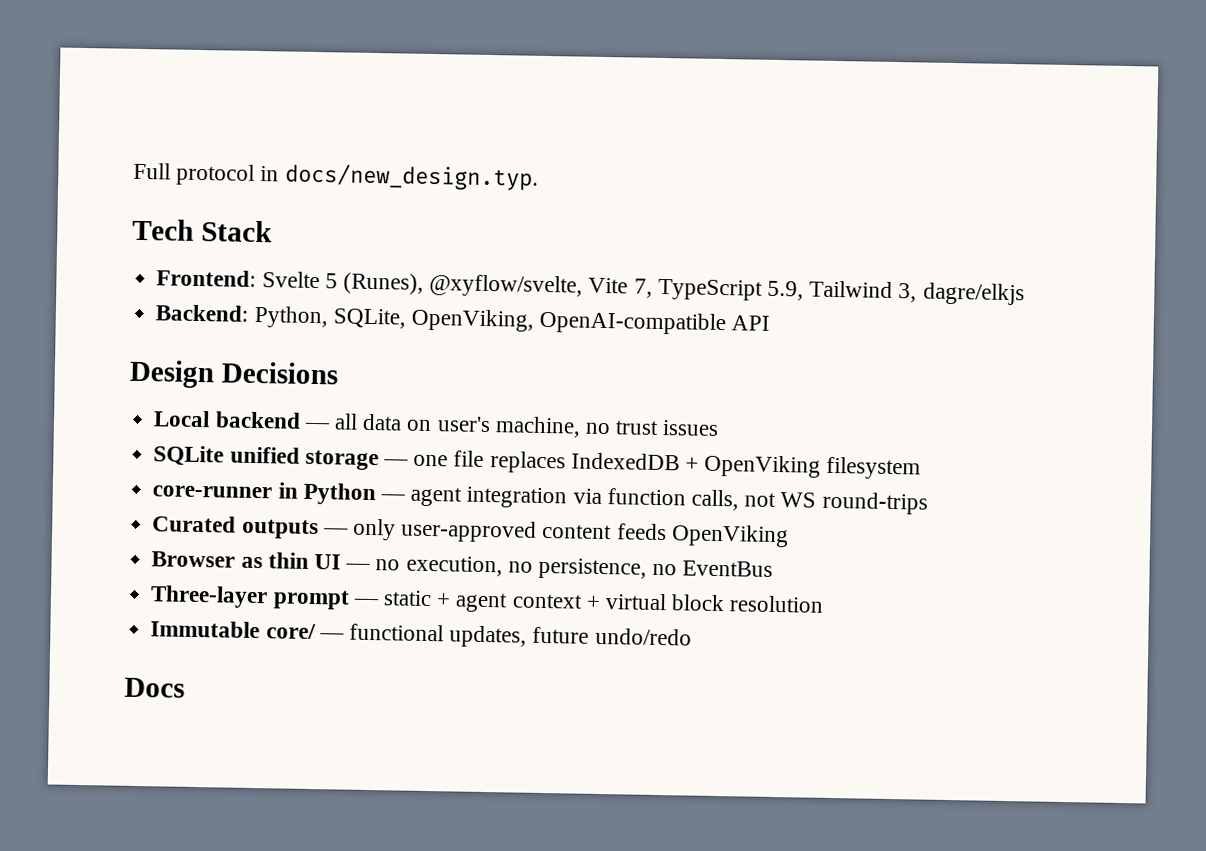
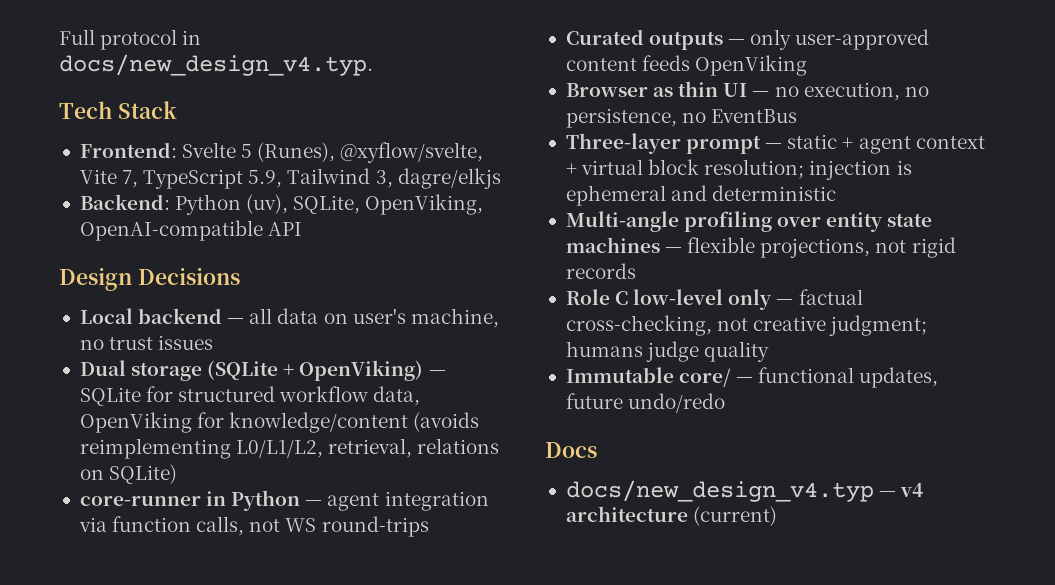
- Full protocol in docs/new_design.typ.
+ Full protocol in docs/new_design_v4.typ.
- Backend: Python, SQLite, OpenViking, OpenAI-compatible API
+ Backend: Python (uv), SQLite, OpenViking, OpenAI-compatible API
- SQLite unified storage — one file replaces IndexedDB + OpenViking filesystem
+ Dual storage (SQLite + OpenViking) — SQLite for structured workflow data, OpenViking for knowledge/content (avoids reimplementing L0/L1/L2, retrieval, relations on SQLite)
- Three-layer prompt — static + agent context + virtual block resolution
+ Three-layer prompt — static + agent context + virtual block resolution; injection is ephemeral and deterministic
+ Multi-angle profiling over entity state machines — flexible projections, not rigid records
+ Role C low-level only — factual cross-checking, not creative judgment; humans judge quality
+ docs/new_design_v4.typ — v4 architecture (current)

